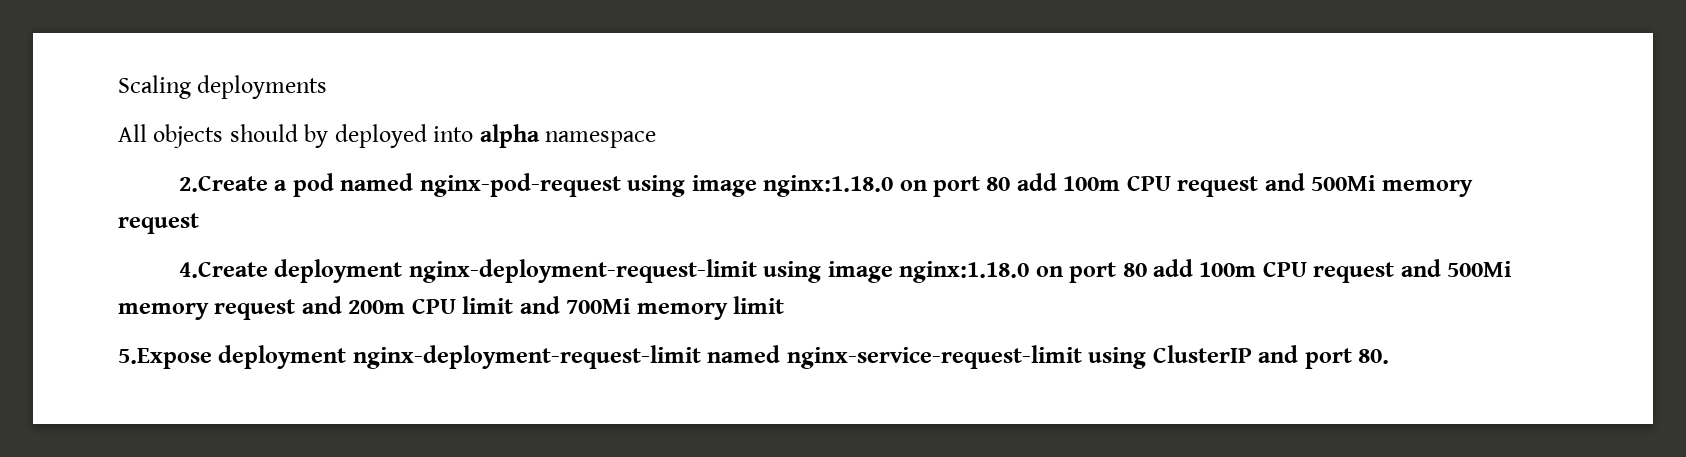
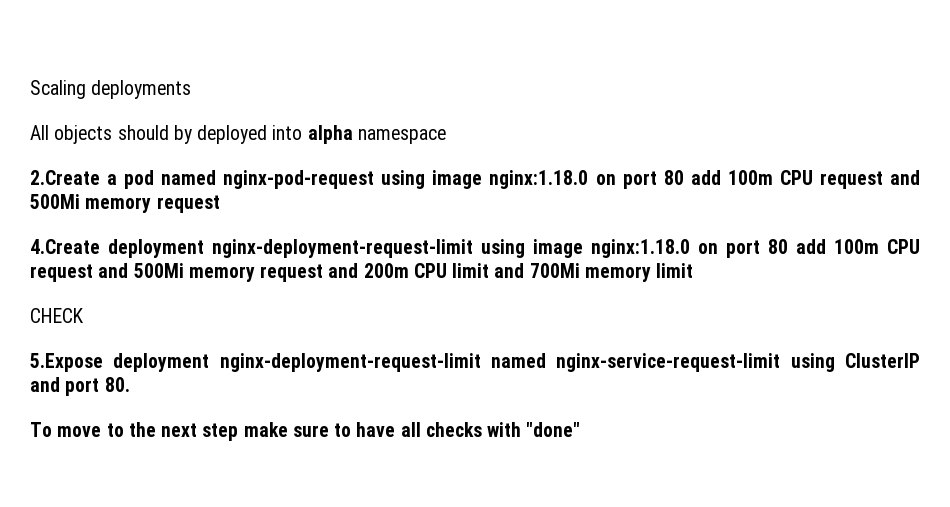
+ CHECK
+ To move to the next step make sure to have all checks with "done"

